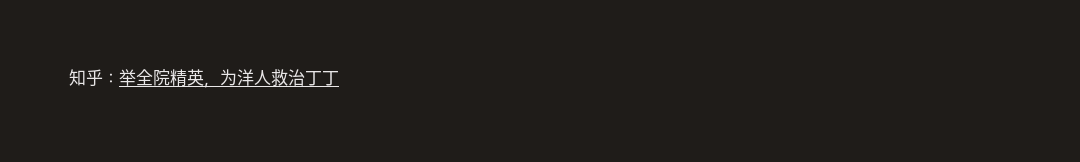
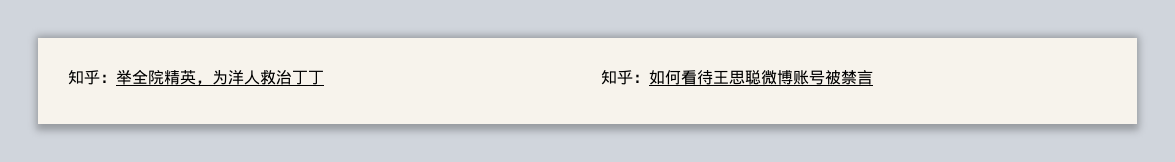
+ 知乎：如何看待王思聪微博账号被禁言

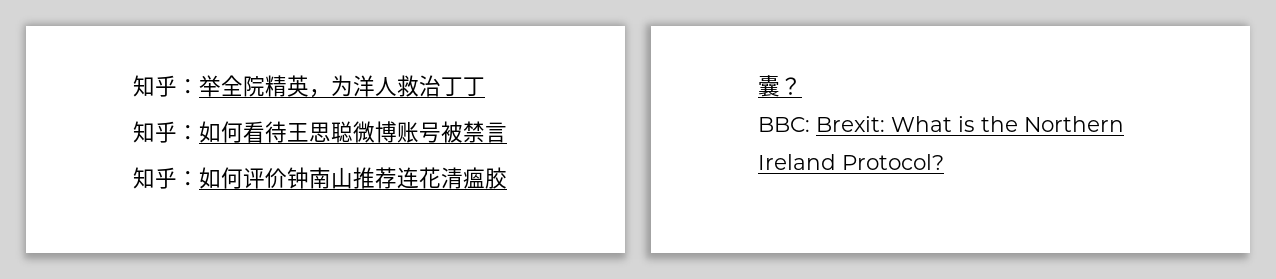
+ 知乎：如何评价钟南山推荐连花清瘟胶囊？
+ BBC: Brexit: What is the Northern Ireland Protocol?

